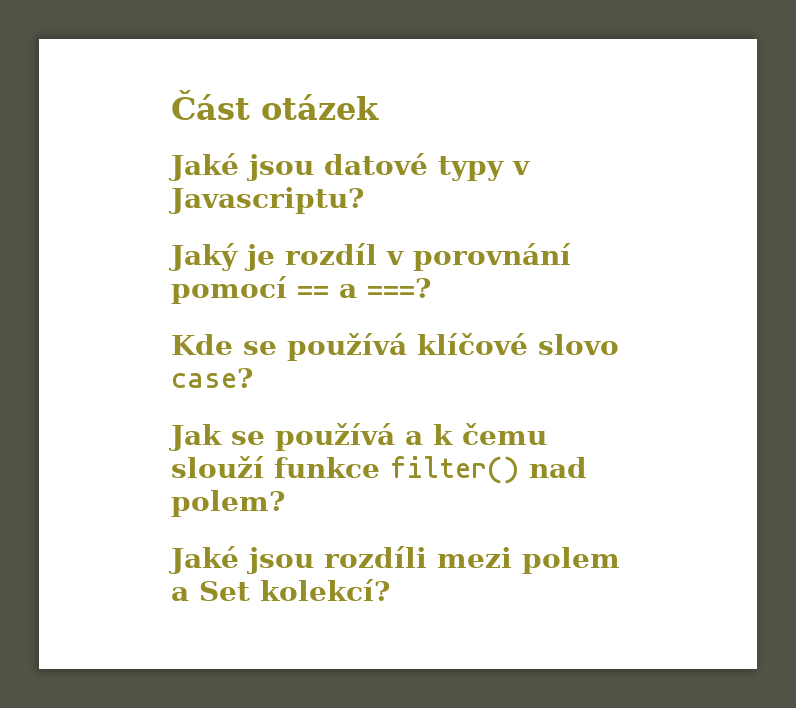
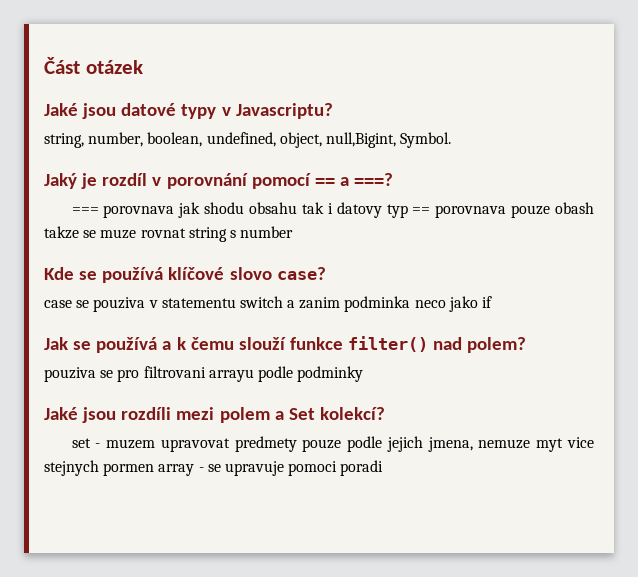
+ string, number, boolean, undefined, object, null,Bigint, Symbol.
+ === porovnava jak shodu obsahu tak i datovy typ == porovnava pouze obash takze se muze rovnat string s number
+ case se pouziva v statementu switch a zanim podminka neco jako if
+ pouziva se pro filtrovani arrayu podle podminky
+ set - muzem upravovat predmety pouze podle jejich jmena, nemuze myt vice stejnych pormen array - se upravuje pomoci poradi

